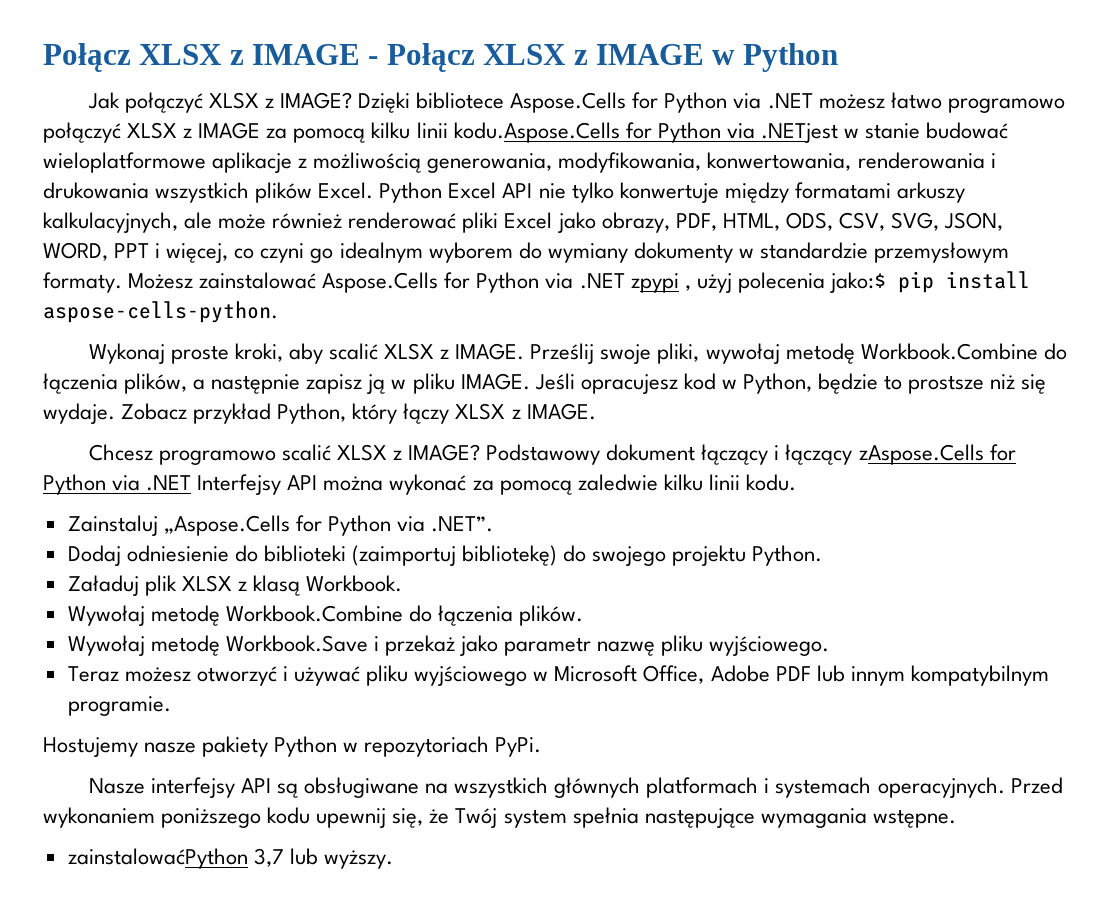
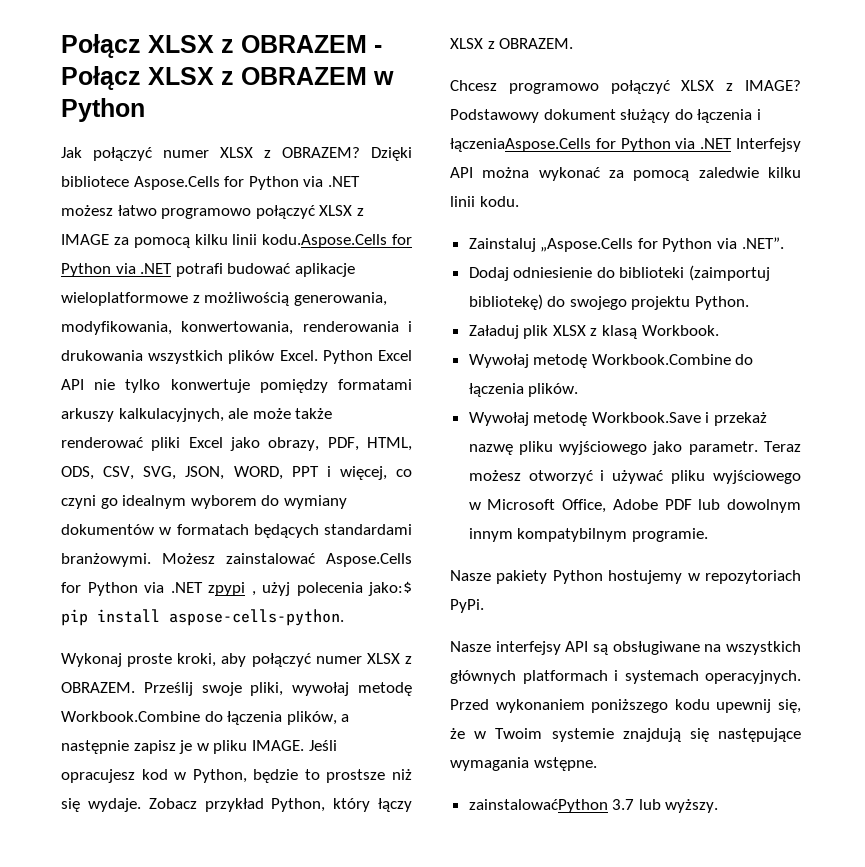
- Połącz XLSX z IMAGE - Połącz XLSX z IMAGE w Python
+ Połącz XLSX z OBRAZEM - Połącz XLSX z OBRAZEM w Python
- Jak połączyć XLSX z IMAGE?
+ Jak połączyć numer XLSX z OBRAZEM?
- Dzięki bibliotece Aspose.Cells for Python via .NET możesz łatwo programowo połączyć XLSX z IMAGE za pomocą kilku linii kodu.Aspose.Cells for Python via .NETjest w stanie budować wieloplatformowe aplikacje z możliwością generowania, modyfikowania, konwertowania, renderowania i drukowania wszystkich plików Excel.
+ Dzięki bibliotece Aspose.Cells for Python via .NET możesz łatwo programowo połączyć XLSX z IMAGE za pomocą kilku linii kodu.Aspose.Cells for Python via .NET potrafi budować aplikacje wieloplatformowe z możliwością generowania, modyfikowania, konwertowania, renderowania i drukowania wszystkich plików Excel.
- Python Excel API nie tylko konwertuje między formatami arkuszy kalkulacyjnych, ale może również renderować pliki Excel jako obrazy, PDF, HTML, ODS, CSV, SVG, JSON, WORD, PPT i więcej, co czyni go idealnym wyborem do wymiany dokumenty w standardzie przemysłowym formaty.
+ Python Excel API nie tylko konwertuje pomiędzy formatami arkuszy kalkulacyjnych, ale może także renderować pliki Excel jako obrazy, PDF, HTML, ODS, CSV, SVG, JSON, WORD, PPT i więcej, co czyni go idealnym wyborem do wymiany dokumentów w formatach będących standardami branżowymi.
- Wykonaj proste kroki, aby scalić XLSX z IMAGE.
+ Wykonaj proste kroki, aby połączyć numer XLSX z OBRAZEM.
- Prześlij swoje pliki, wywołaj metodę Workbook.Combine do łączenia plików, a następnie zapisz ją w pliku IMAGE.
+ Prześlij swoje pliki, wywołaj metodę Workbook.Combine do łączenia plików, a następnie zapisz je w pliku IMAGE.
- Zobacz przykład Python, który łączy XLSX z IMAGE.
+ Zobacz przykład Python, który łączy XLSX z OBRAZEM.
- Chcesz programowo scalić XLSX z IMAGE?
+ Chcesz programowo połączyć XLSX z IMAGE?
- Podstawowy dokument łączący i łączący zAspose.Cells for Python via .NET Interfejsy API można wykonać za pomocą zaledwie kilku linii kodu.
+ Podstawowy dokument służący do łączenia i łączeniaAspose.Cells for Python via .NET Interfejsy API można wykonać za pomocą zaledwie kilku linii kodu.
- Wywołaj metodę Workbook.Save i przekaż jako parametr nazwę pliku wyjściowego.
- Teraz możesz otworzyć i używać pliku wyjściowego w Microsoft Office, Adobe PDF lub innym kompatybilnym programie.
+ Wywołaj metodę Workbook.Save i przekaż nazwę pliku wyjściowego jako parametr. Teraz możesz otworzyć i używać pliku wyjściowego w Microsoft Office, Adobe PDF lub dowolnym innym kompatybilnym programie.
- Hostujemy nasze pakiety Python w repozytoriach PyPi.
+ Nasze pakiety Python hostujemy w repozytoriach PyPi.
- Przed wykonaniem poniższego kodu upewnij się, że Twój system spełnia następujące wymagania wstępne.
+ Przed wykonaniem poniższego kodu upewnij się, że w Twoim systemie znajdują się następujące wymagania wstępne.
- zainstalowaćPython 3,7 lub wyższy.
+ zainstalowaćPython 3.7 lub wyższy.

